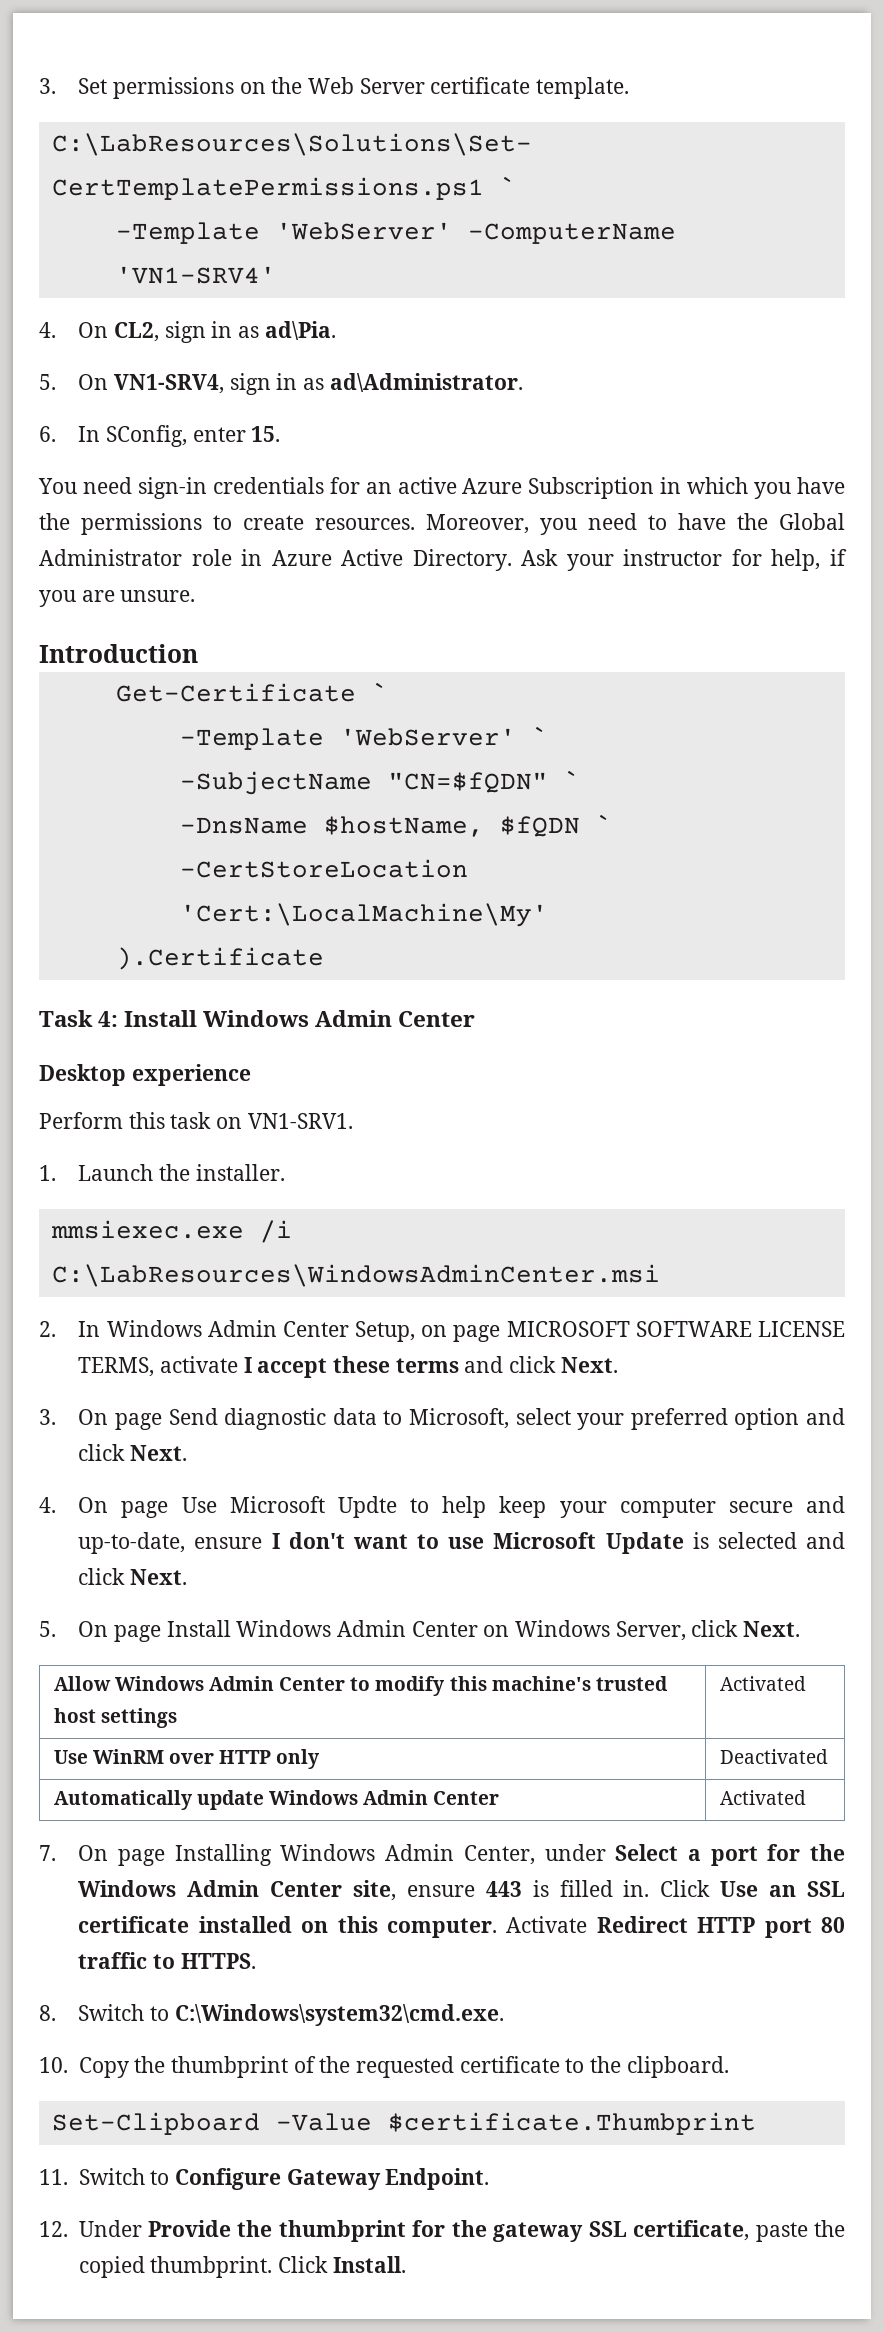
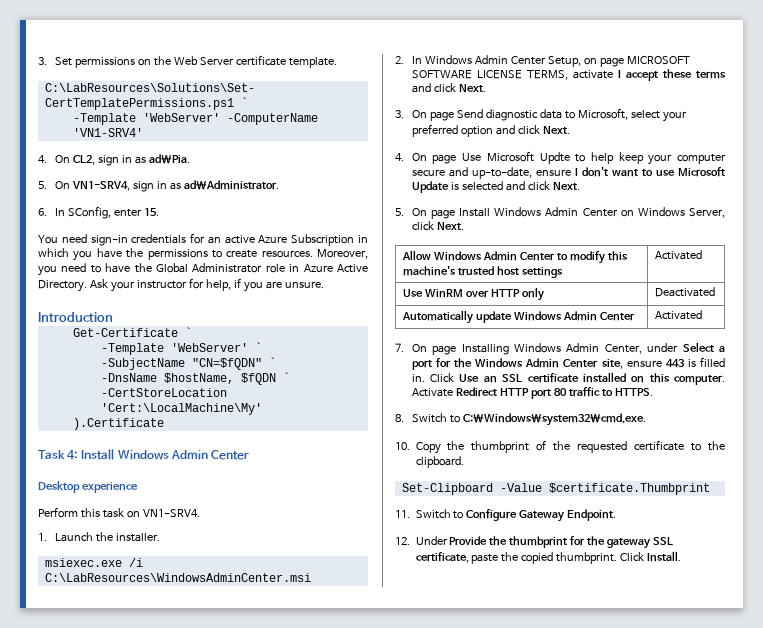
- Perform this task on VN1-SRV1.
+ Perform this task on VN1-SRV4.
- mmsiexec.exe /i C:\LabResources\WindowsAdminCenter.msi
+ msiexec.exe /i C:\LabResources\WindowsAdminCenter.msi

